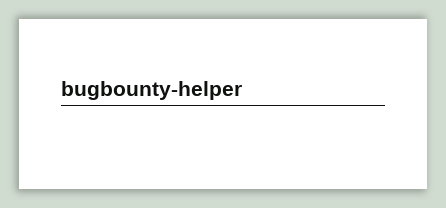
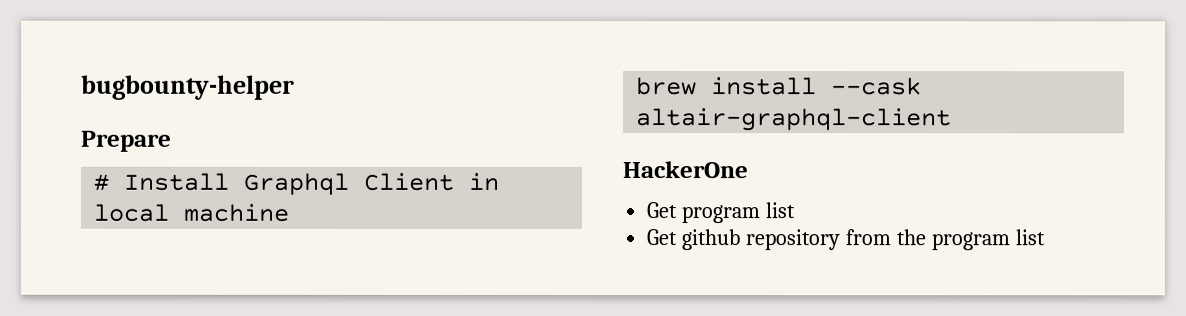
+ Prepare
+ # Install Graphql Client in local machine
+ brew install --cask altair-graphql-client
+ HackerOne
+ Get program list
+ Get github repository from the program list

